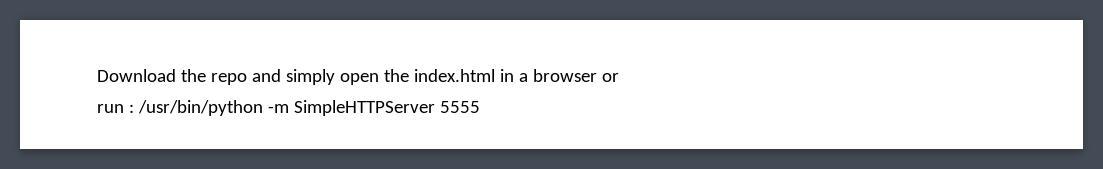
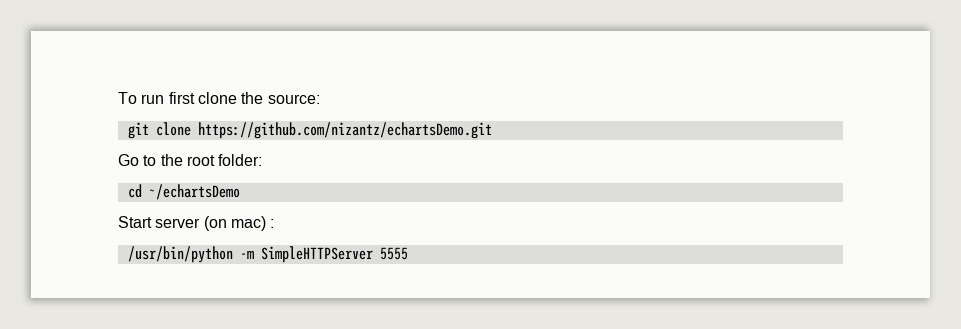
- Download the repo and simply open the index.html in a browser or
- run : /usr/bin/python -m SimpleHTTPServer 5555
+ To run first clone the source:
+ git clone https://github.com/nizantz/echartsDemo.git
+ Go to the root folder:
+ cd ~/echartsDemo
+ Start server (on mac) :
+ /usr/bin/python -m SimpleHTTPServer 5555

